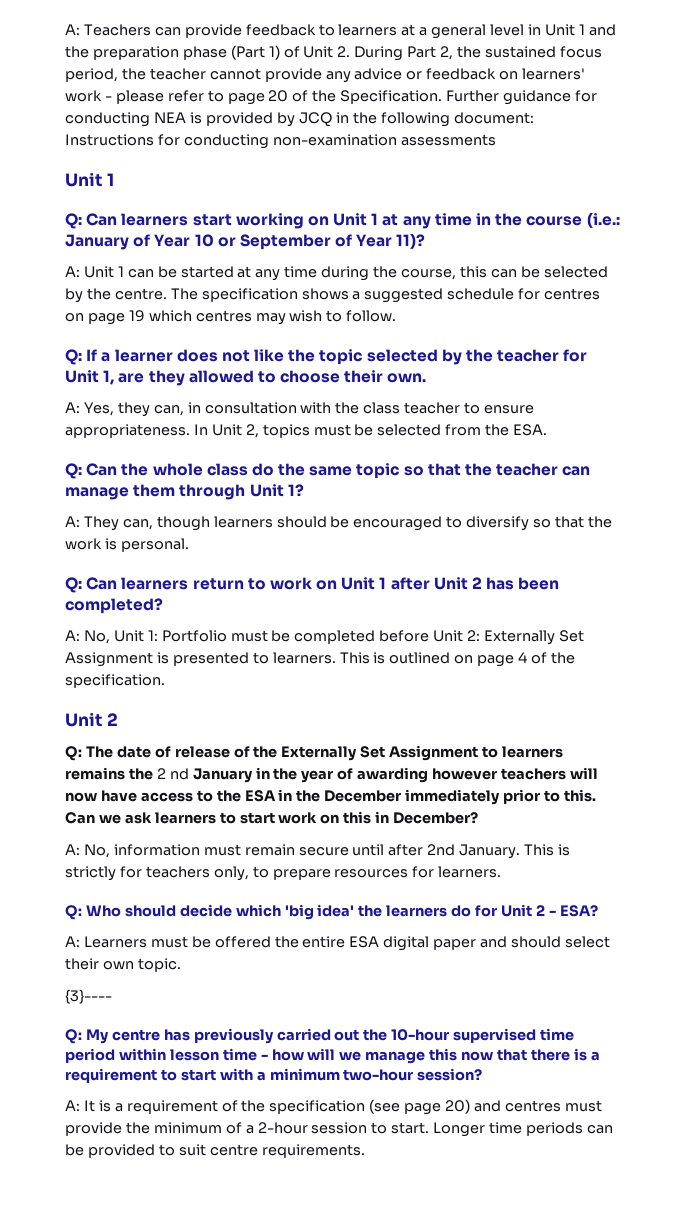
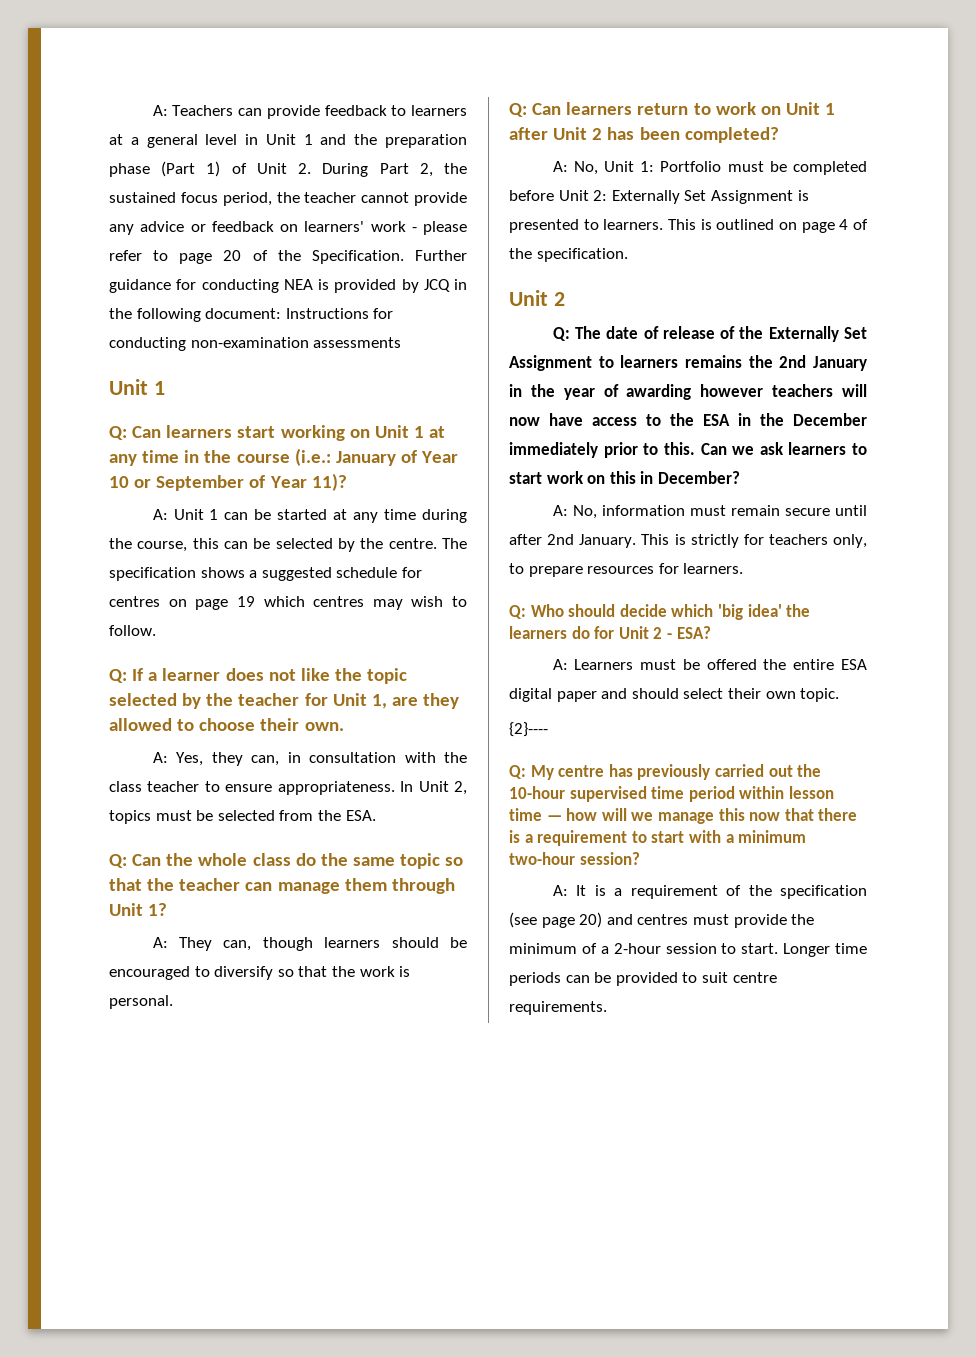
- Q: The date of release of the Externally Set Assignment to learners remains the 2 nd January in the year of awarding however teachers will now have access to the ESA in the December immediately prior to this.
+ Q: The date of release of the Externally Set Assignment to learners remains the 2nd January in the year of awarding however teachers will now have access to the ESA in the December immediately prior to this.
- {3}----
+ {2}----
- Q: My centre has previously carried out the 10-hour supervised time period within lesson time - how will we manage this now that there is a requirement to start with a minimum two-hour session?
+ Q: My centre has previously carried out the 10-hour supervised time period within lesson time — how will we manage this now that there is a requirement to start with a minimum two-hour session?

